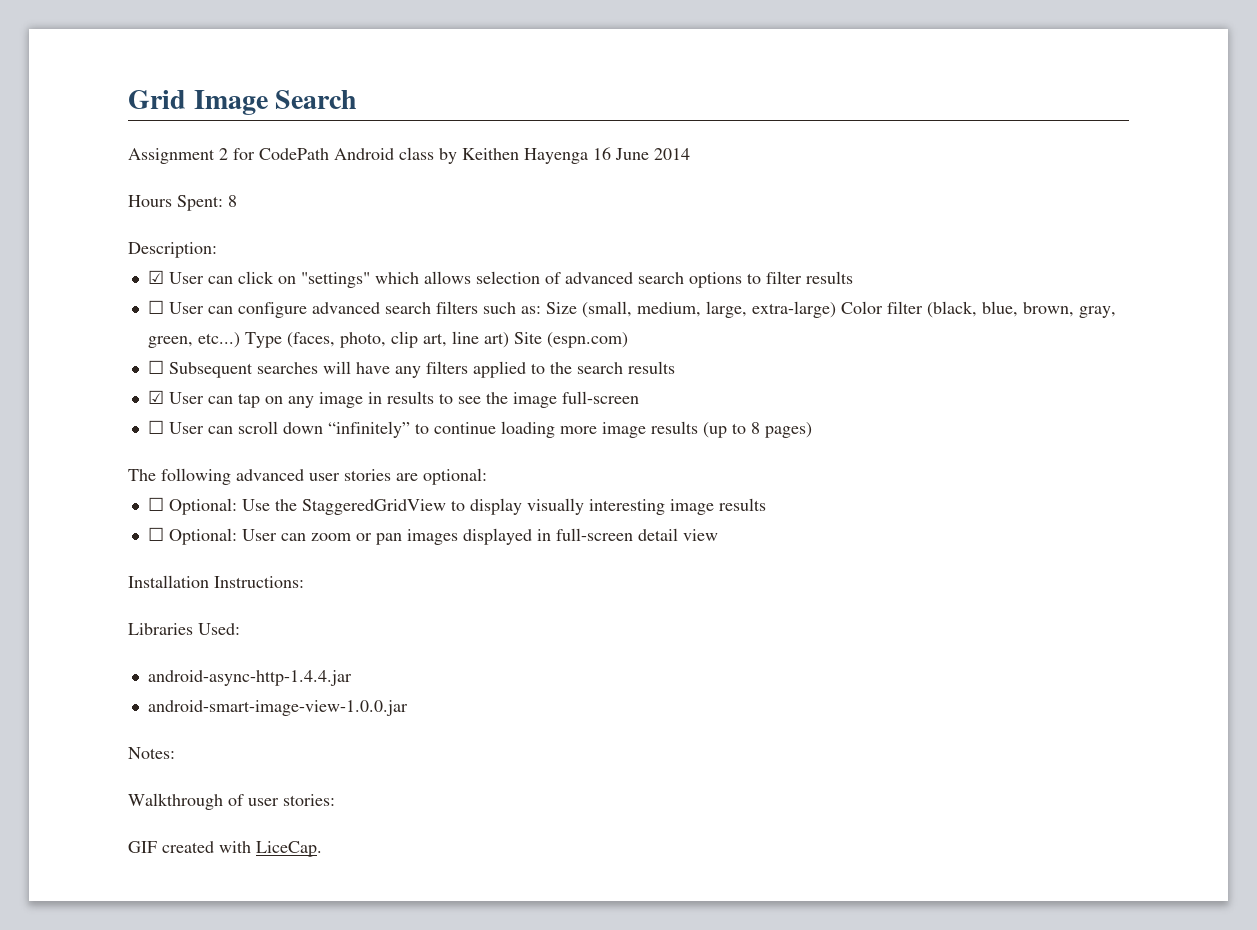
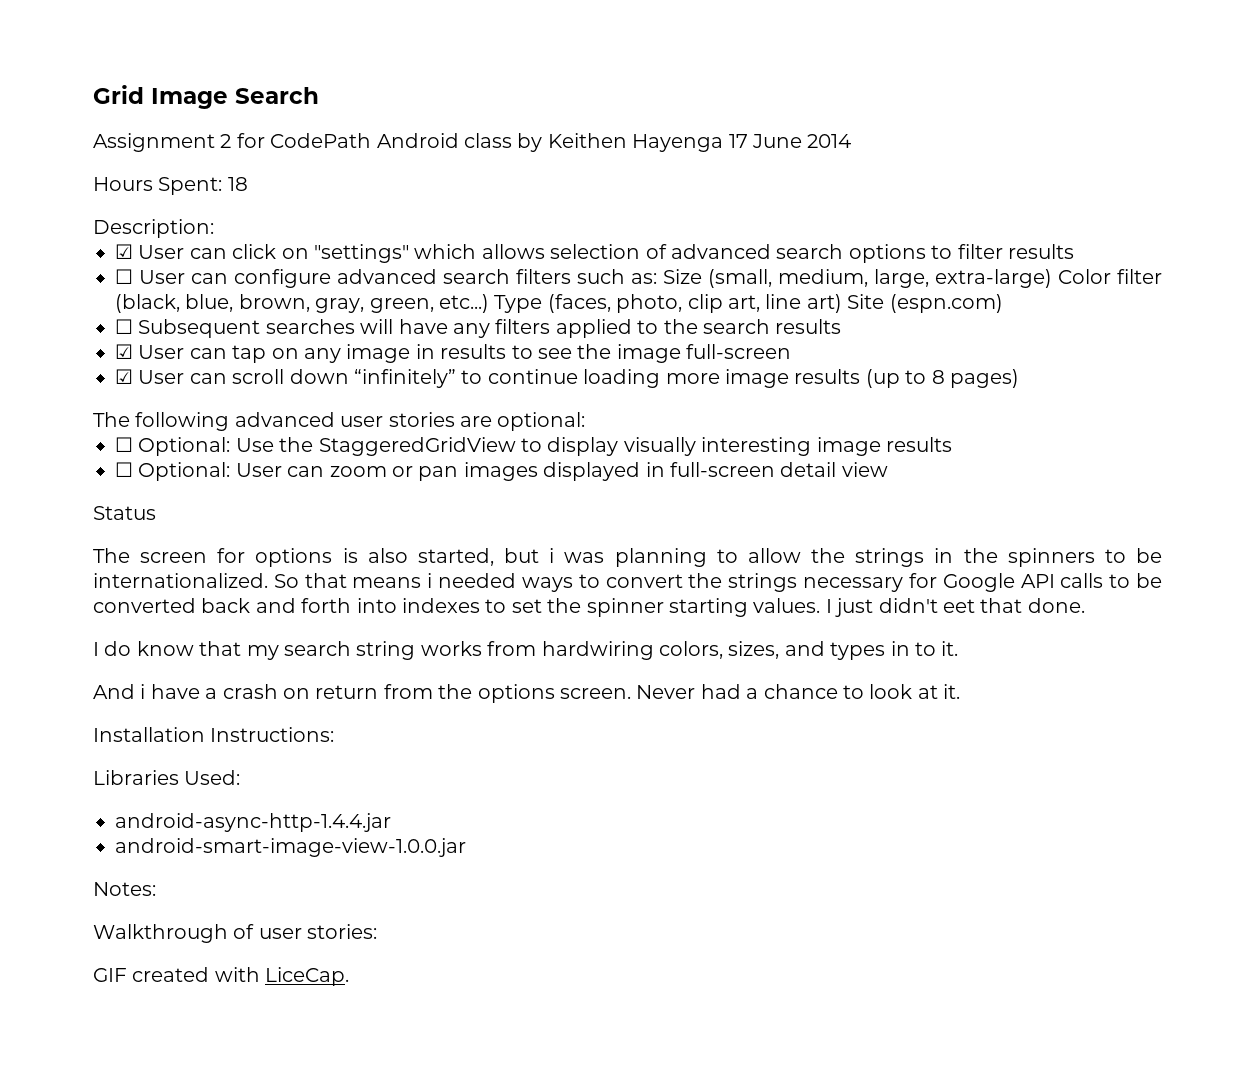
- Assignment 2 for CodePath Android class by Keithen Hayenga 16 June 2014
+ Assignment 2 for CodePath Android class by Keithen Hayenga 17 June 2014
- Hours Spent: 8
+ Hours Spent: 18
- ☐ User can scroll down “infinitely” to continue loading more image results (up to 8 pages)
+ ☑ User can scroll down “infinitely” to continue loading more image results (up to 8 pages)
+ Status
+ The screen for options is also started, but i was planning to allow the strings in the spinners to be internationalized. So that means i needed ways to convert the strings necessary for Google API calls to be converted back and forth into indexes to set the spinner starting values. I just didn't eet that done.
+ I do know that my search string works from hardwiring colors, sizes, and types in to it.
+ And i have a crash on return from the options screen. Never had a chance to look at it.

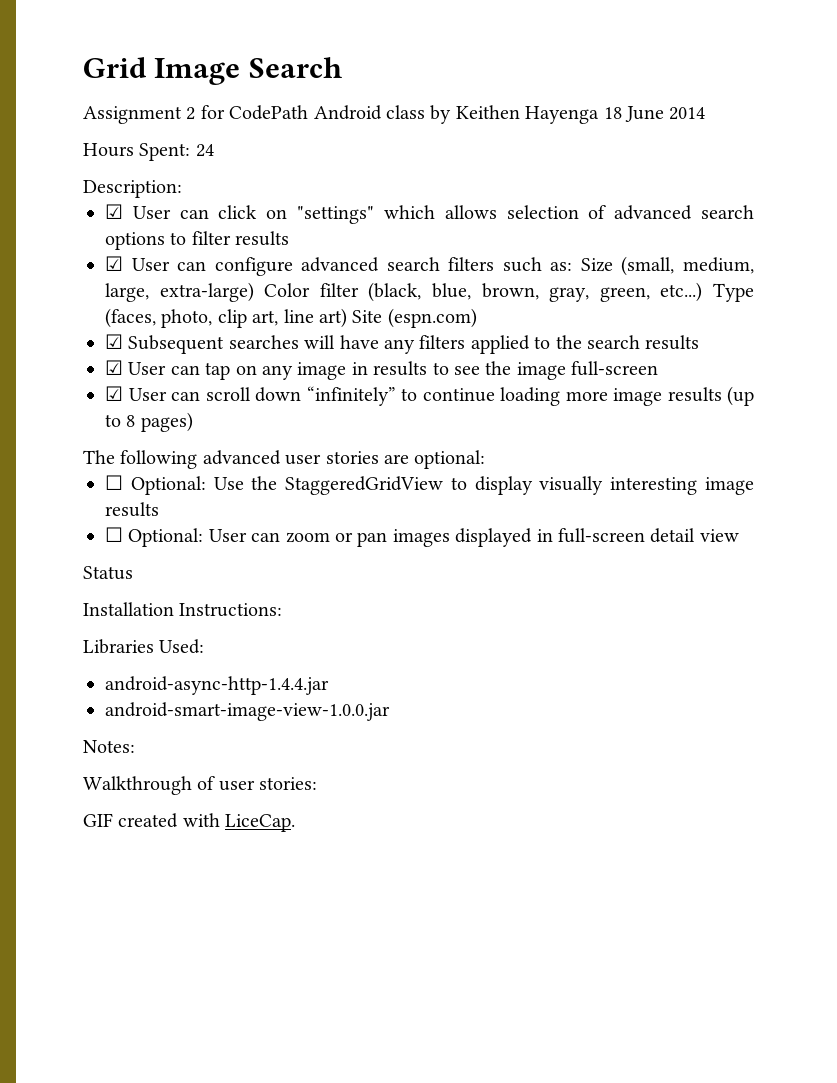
- Assignment 2 for CodePath Android class by Keithen Hayenga 17 June 2014
+ Assignment 2 for CodePath Android class by Keithen Hayenga 18 June 2014
- Hours Spent: 18
+ Hours Spent: 24
- ☐ User can configure advanced search filters such as: Size (small, medium, large, extra-large) Color filter (black, blue, brown, gray, green, etc...)
+ ☑ User can configure advanced search filters such as: Size (small, medium, large, extra-large) Color filter (black, blue, brown, gray, green, etc...)
- ☐ Subsequent searches will have any filters applied to the search results
+ ☑ Subsequent searches will have any filters applied to the search results
- The screen for options is also started, but i was planning to allow the strings in the spinners to be internationalized. So that means i needed ways to convert the strings necessary for Google API calls to be converted back and forth into indexes to set the spinner starting values. I just didn't eet that done.
- I do know that my search string works from hardwiring colors, sizes, and types in to it.
- And i have a crash on return from the options screen. Never had a chance to look at it.

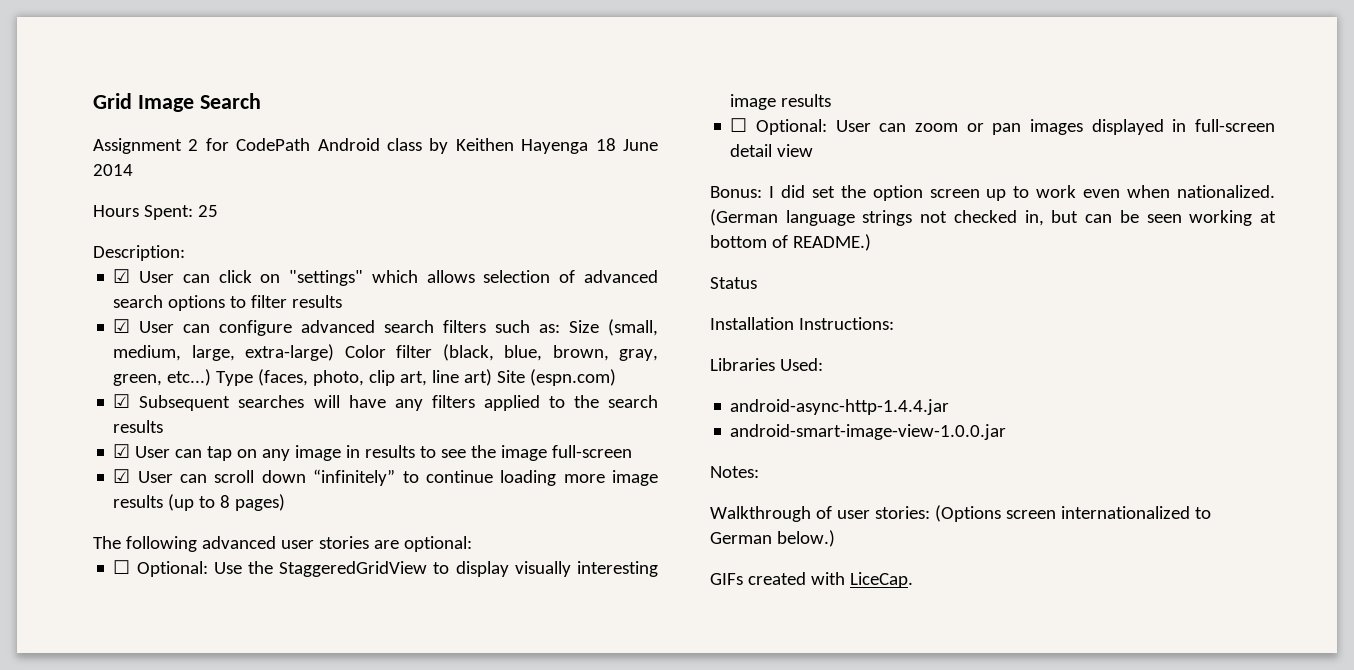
- Hours Spent: 24
+ Hours Spent: 25
+ Bonus: I did set the option screen up to work even when nationalized. (German language strings not checked in, but can be seen working at bottom of README.)
- Walkthrough of user stories:
- GIF created with LiceCap.
+ Walkthrough of user stories: (Options screen internationalized to German below.)
+ GIFs created with LiceCap.

